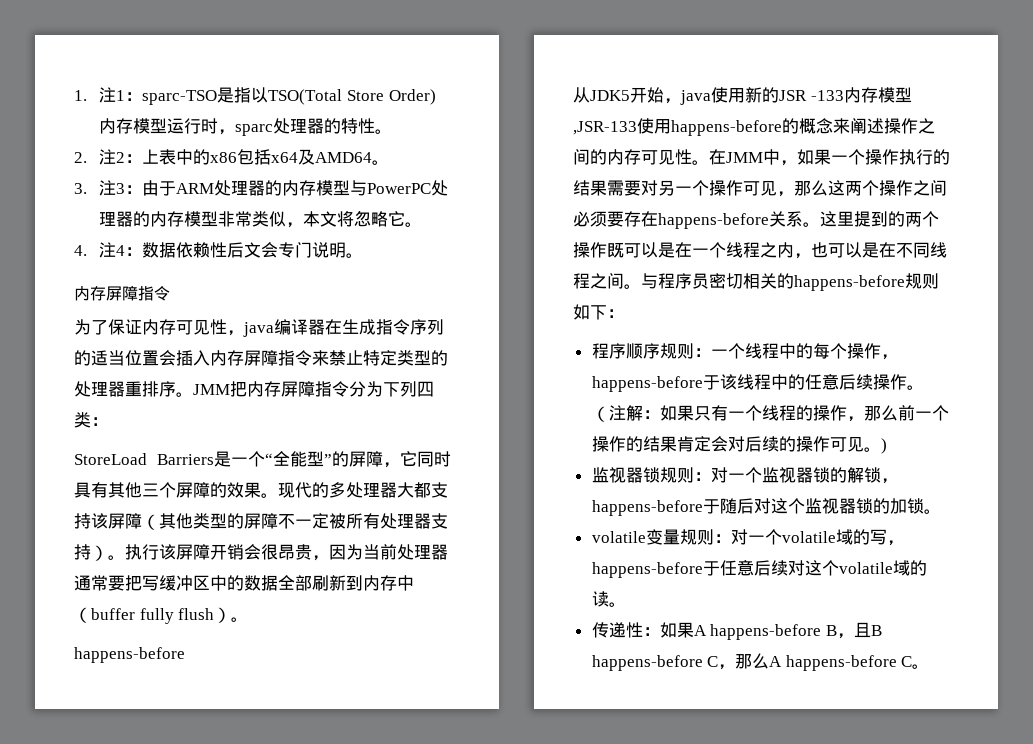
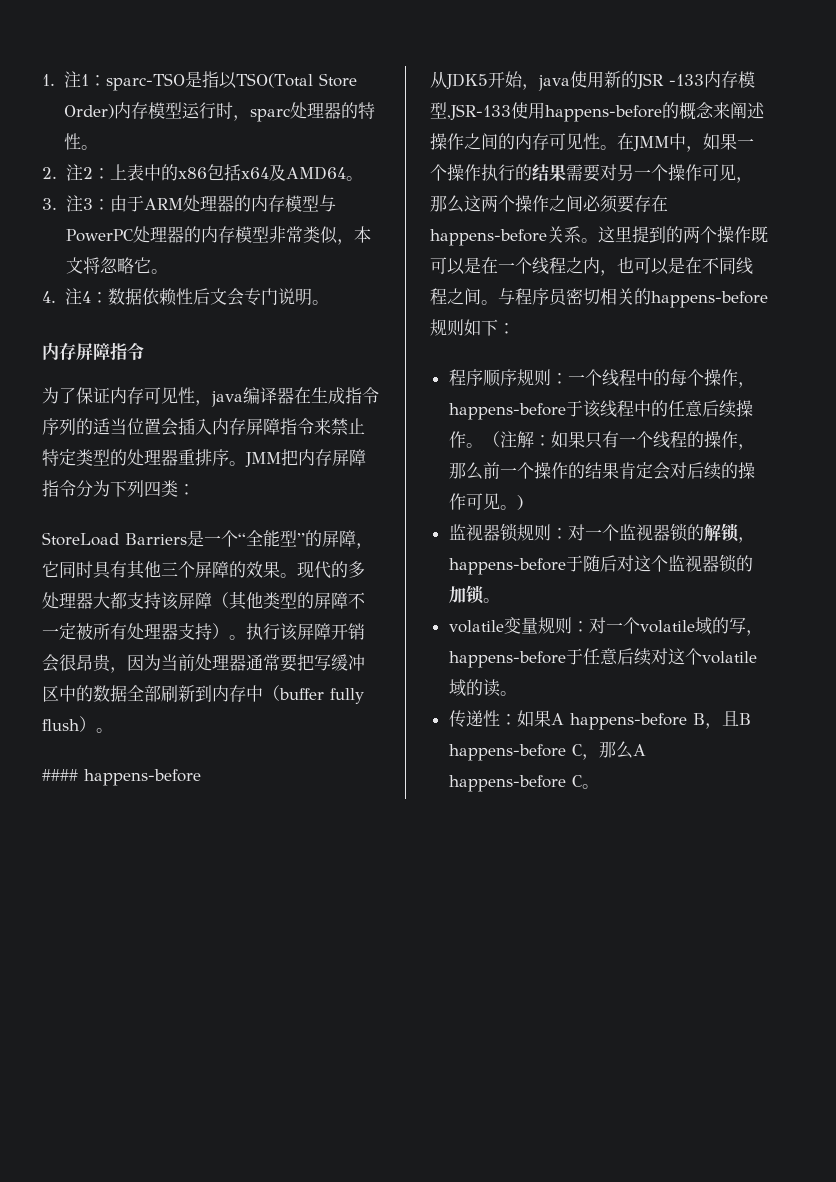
  执行该屏障开销会很昂贵，因为当前处理器通常要把写缓冲区中的数据全部刷新到内存中（buffer fully flush）。
- happens-before
+ #### happens-before

